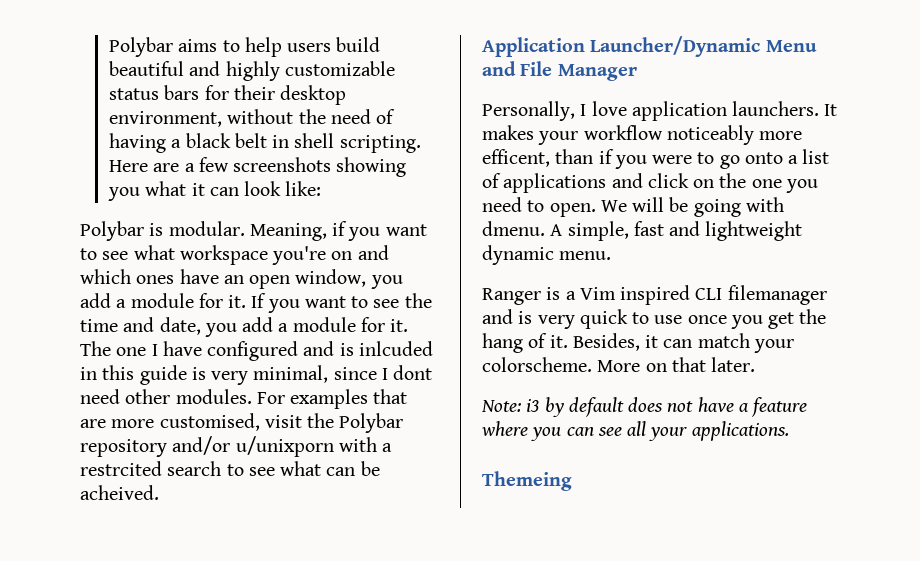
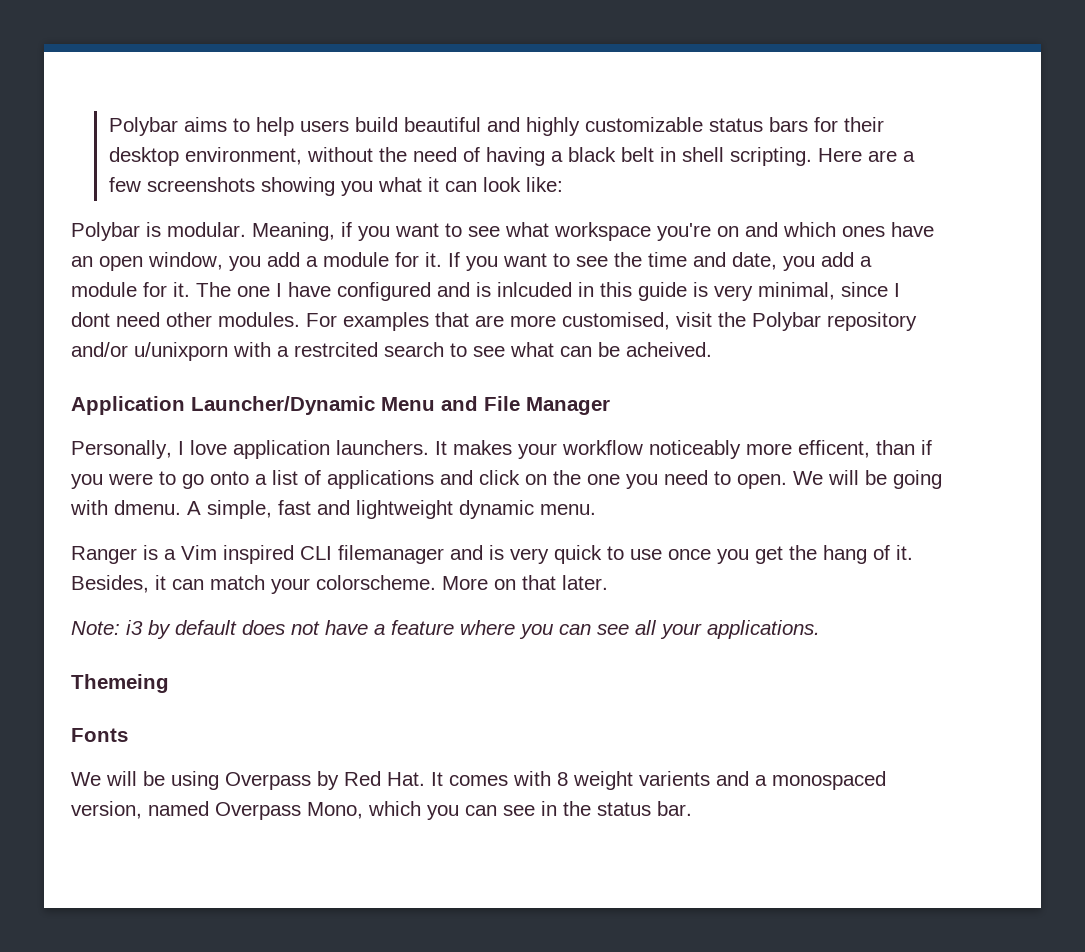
+ Fonts
+ We will be using Overpass by Red Hat. It comes with 8 weight varients and a monospaced version, named Overpass Mono, which you can see in the status bar.

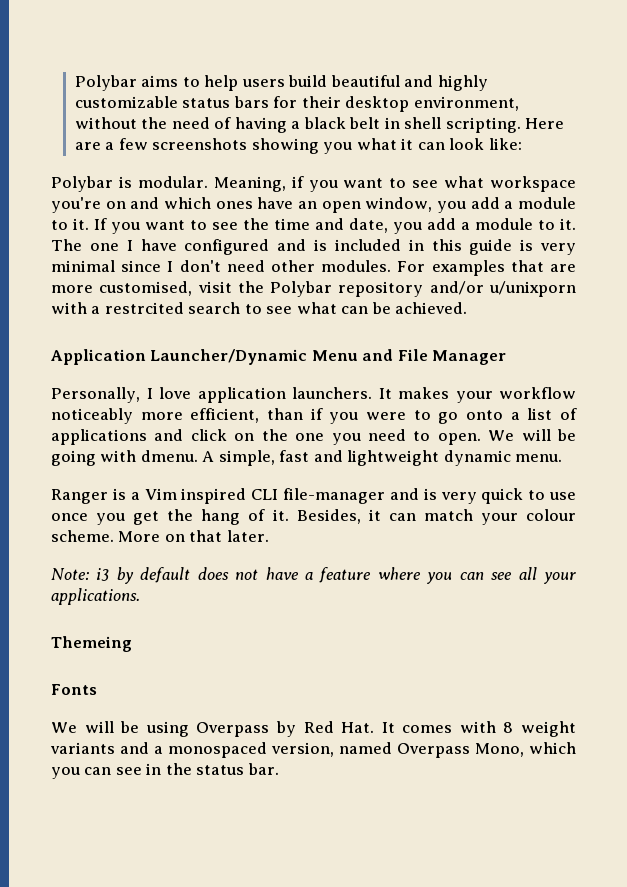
- Meaning, if you want to see what workspace you're on and which ones have an open window, you add a module for it.
+ Meaning, if you want to see what workspace you're on and which ones have an open window, you add a module to it.
- If you want to see the time and date, you add a module for it.
+ If you want to see the time and date, you add a module to it.
- The one I have configured and is inlcuded in this guide is very minimal, since I dont need other modules.
+ The one I have configured and is included in this guide is very minimal since I don't need other modules.
- For examples that are more customised, visit the Polybar repository and/or u/unixporn with a restrcited search to see what can be acheived.
+ For examples that are more customised, visit the Polybar repository and/or u/unixporn with a restrcited search to see what can be achieved.
- It makes your workflow noticeably more efficent, than if you were to go onto a list of applications and click on the one you need to open.
+ It makes your workflow noticeably more efficient, than if you were to go onto a list of applications and click on the one you need to open.
- Ranger is a Vim inspired CLI filemanager and is very quick to use once you get the hang of it.
+ Ranger is a Vim inspired CLI file-manager and is very quick to use once you get the hang of it.
- Besides, it can match your colorscheme.
+ Besides, it can match your colour scheme.
- We will be using Overpass by Red Hat. It comes with 8 weight varients and a monospaced version, named Overpass Mono, which you can see in the status bar.
+ We will be using Overpass by Red Hat. It comes with 8 weight variants and a monospaced version, named Overpass Mono, which you can see in the status bar.

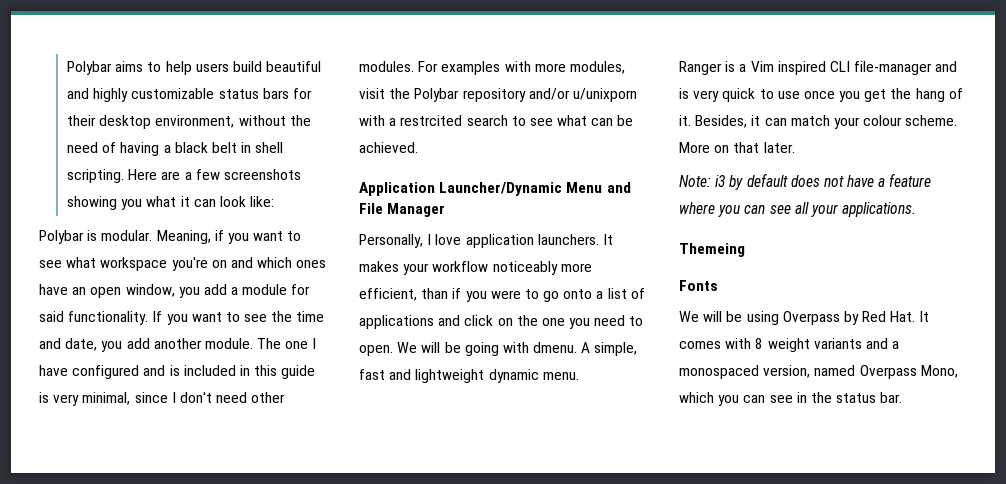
- Meaning, if you want to see what workspace you're on and which ones have an open window, you add a module to it.
+ Meaning, if you want to see what workspace you're on and which ones have an open window, you add a module for said functionality.
- If you want to see the time and date, you add a module to it.
+ If you want to see the time and date, you add another module.
- The one I have configured and is included in this guide is very minimal since I don't need other modules.
+ The one I have configured and is included in this guide is very minimal, since I don't need other modules.
- For examples that are more customised, visit the Polybar repository and/or u/unixporn with a restrcited search to see what can be achieved.
+ For examples with more modules, visit the Polybar repository and/or u/unixporn with a restrcited search to see what can be achieved.

